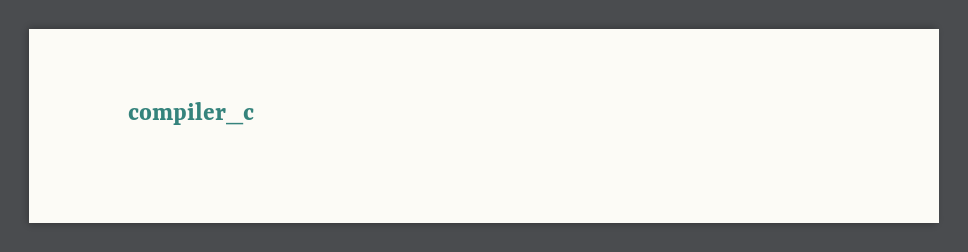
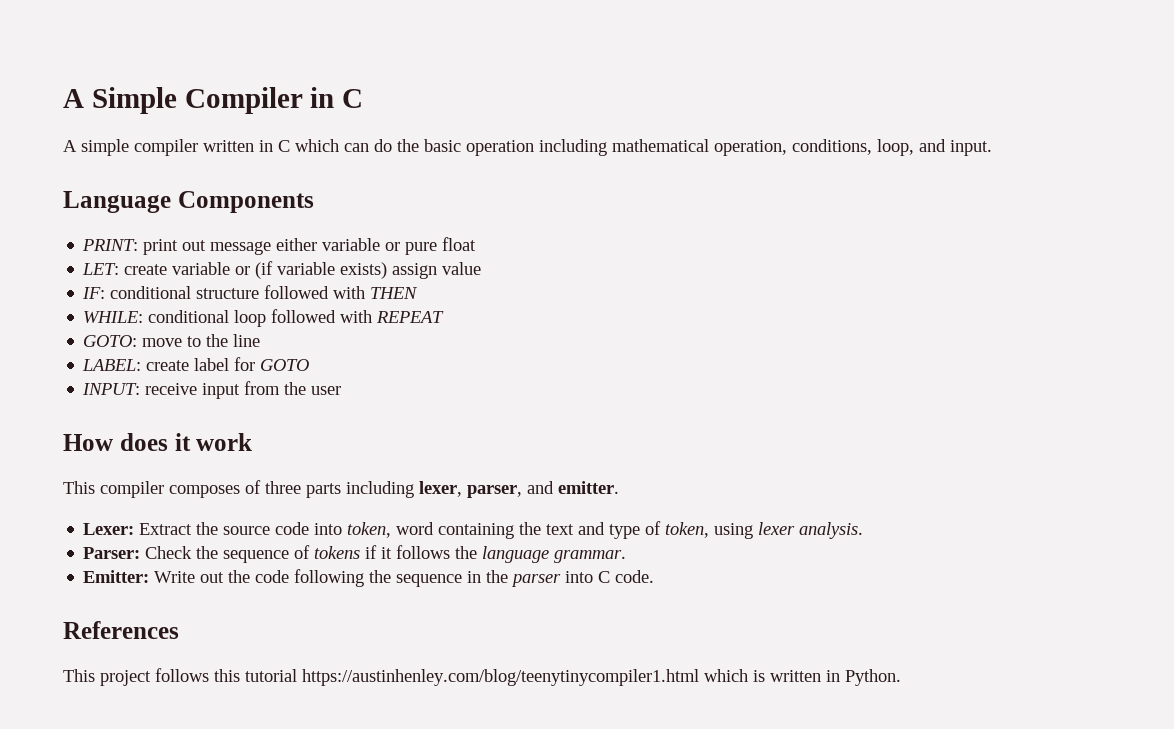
- compiler_c
+ A Simple Compiler in C
+ A simple compiler written in C which can do the basic operation including mathematical operation, conditions, loop, and input.
+ Language Components
+ PRINT: print out message either variable or pure float
+ LET: create variable or (if variable exists) assign value
+ IF: conditional structure followed with THEN
+ WHILE: conditional loop followed with REPEAT
+ GOTO: move to the line
+ LABEL: create label for GOTO
+ INPUT: receive input from the user
+ How does it work
+ This compiler composes of three parts including lexer, parser, and emitter.
+ Lexer: Extract the source code into token, word containing the text and type of token, using lexer analysis.
+ Parser: Check the sequence of tokens if it follows the language grammar.
+ Emitter: Write out the code following the sequence in the parser into C code.
+ References
+ This project follows this tutorial https://austinhenley.com/blog/teenytinycompiler1.html which is written in Python.

